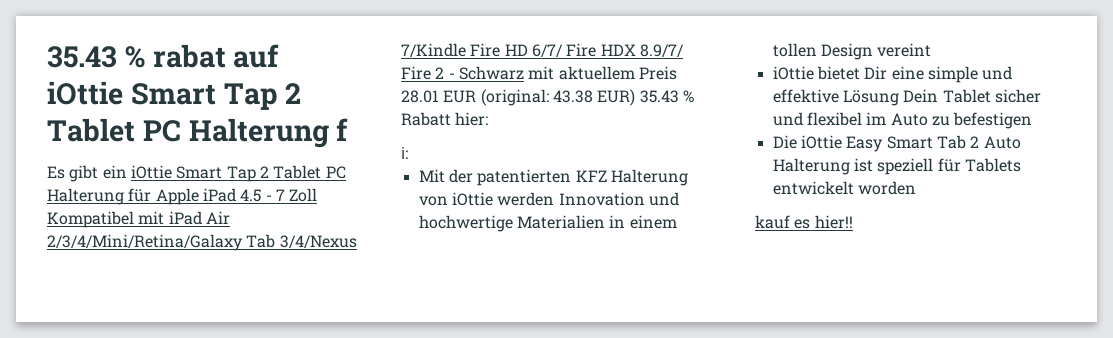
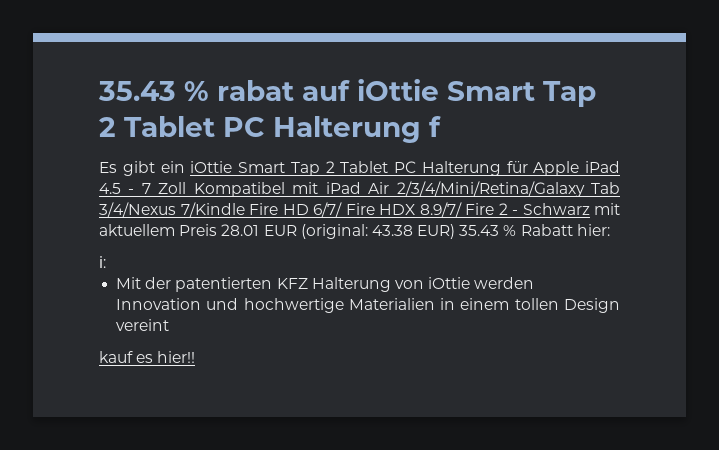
- iOttie bietet Dir eine simple und effektive Lösung Dein Tablet sicher und flexibel im Auto zu befestigen
- Die iOttie Easy Smart Tab 2 Auto Halterung ist speziell für Tablets entwickelt worden

